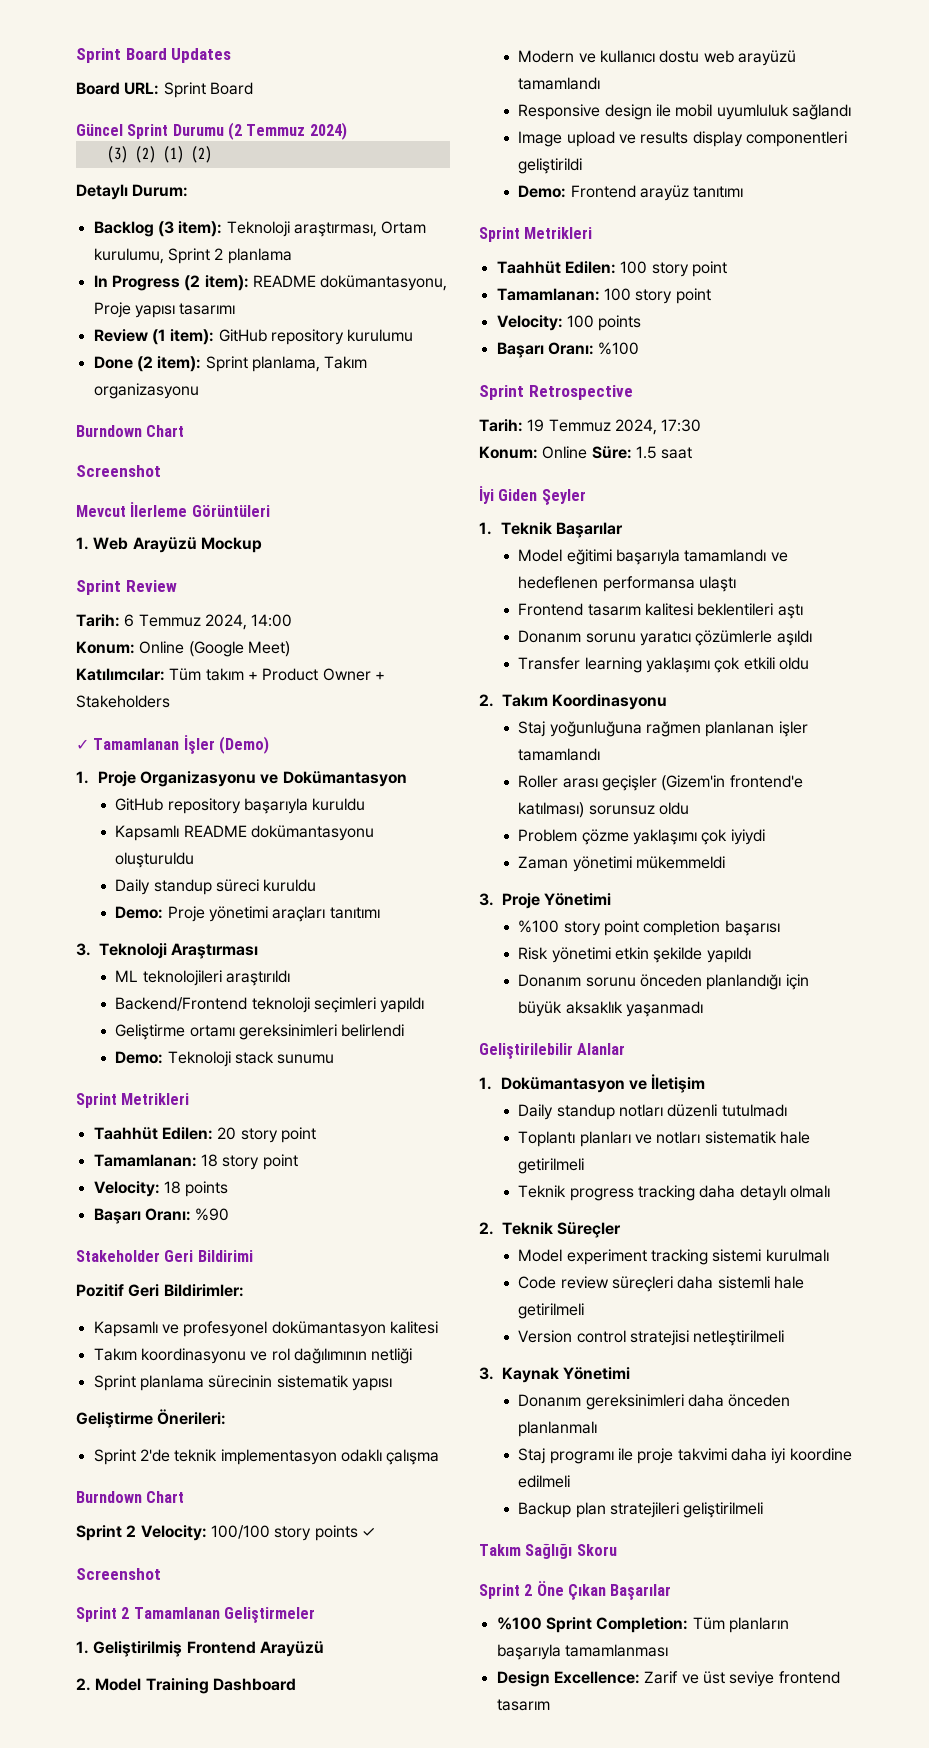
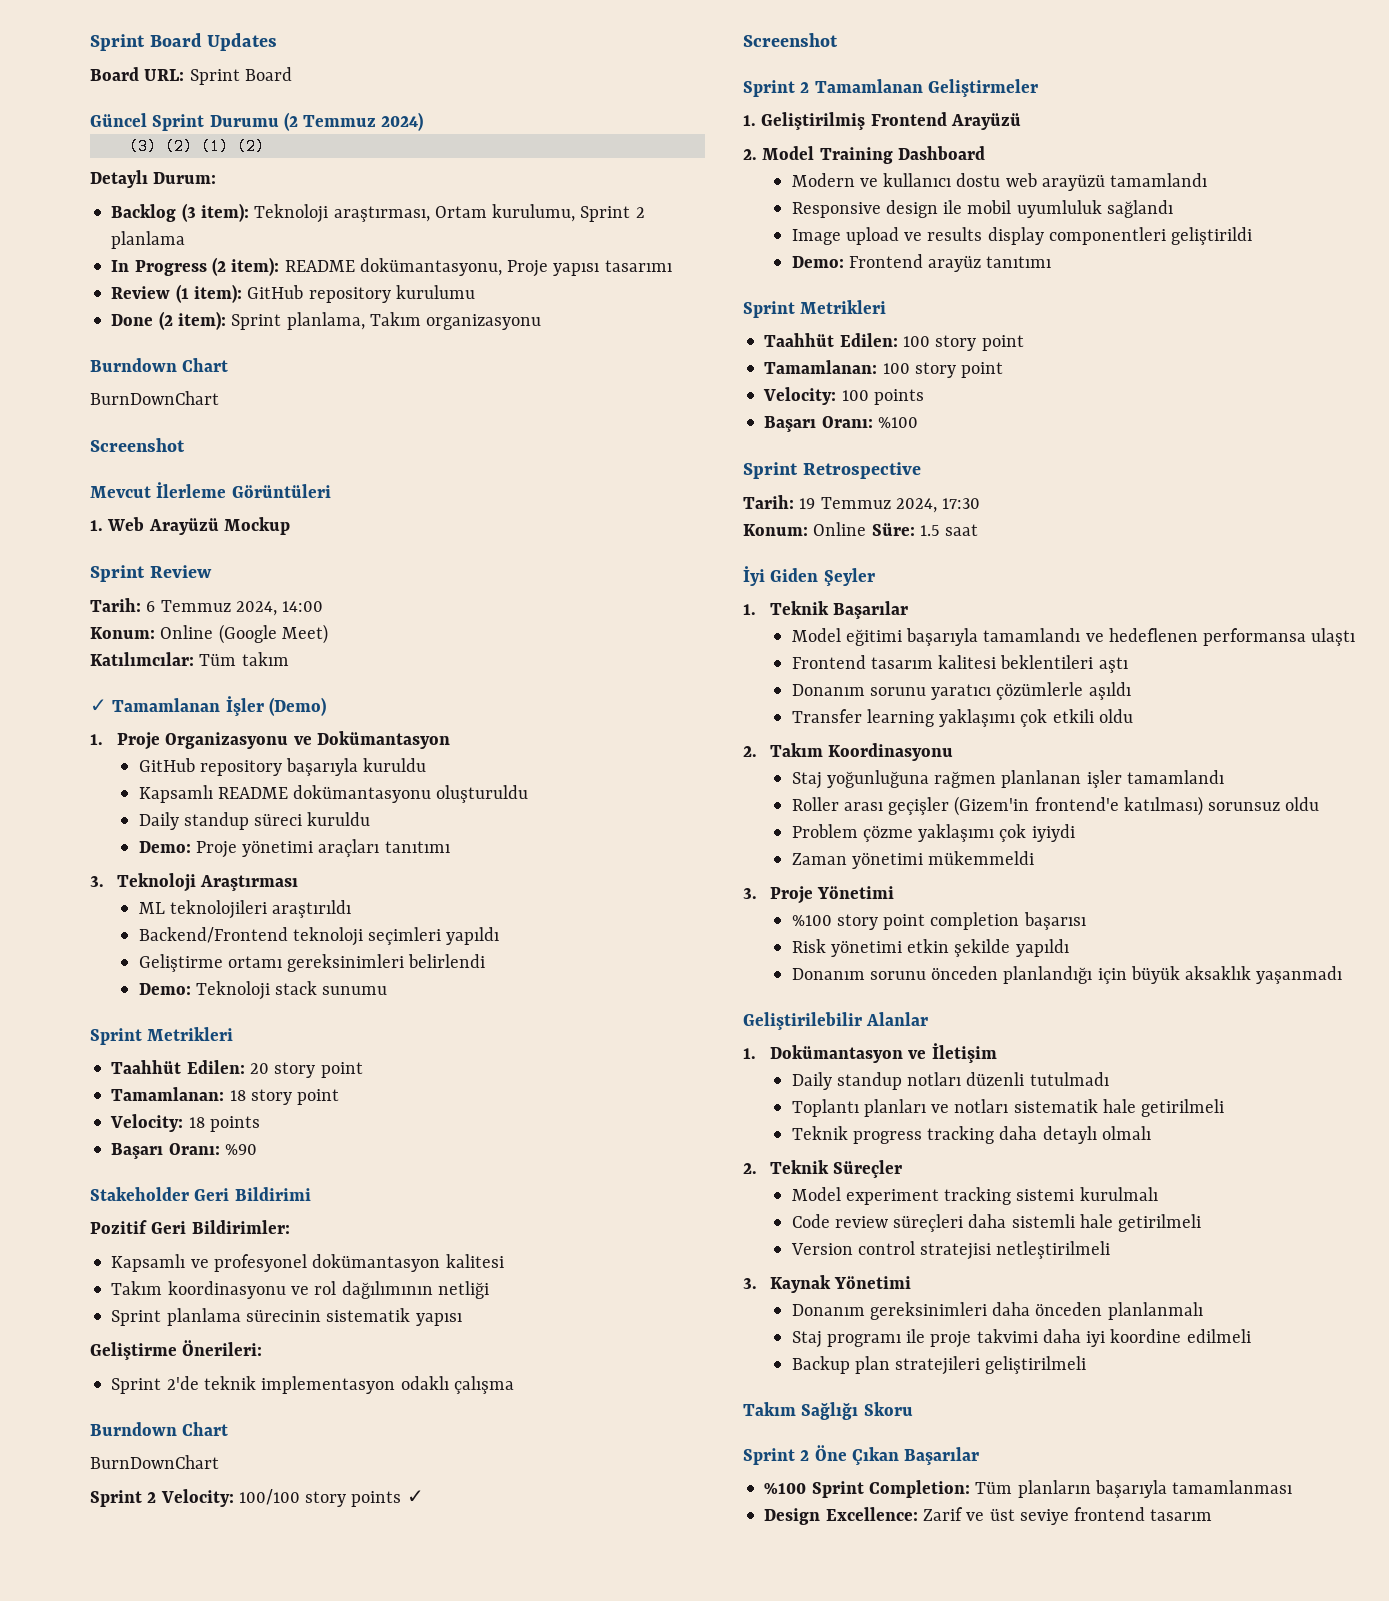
  Done (2 item): Sprint planlama, Takım organizasyonu
  Burndown Chart
+ BurnDownChart
- Katılımcılar: Tüm takım + Product Owner + Stakeholders
+ Katılımcılar: Tüm takım
  Sprint 2'de teknik implementasyon odaklı çalışma
  Burndown Chart
+ BurnDownChart

